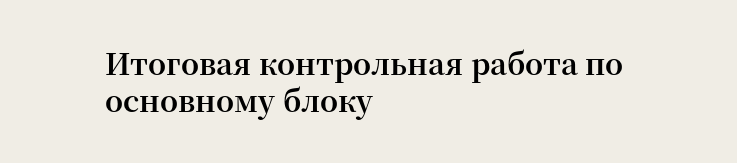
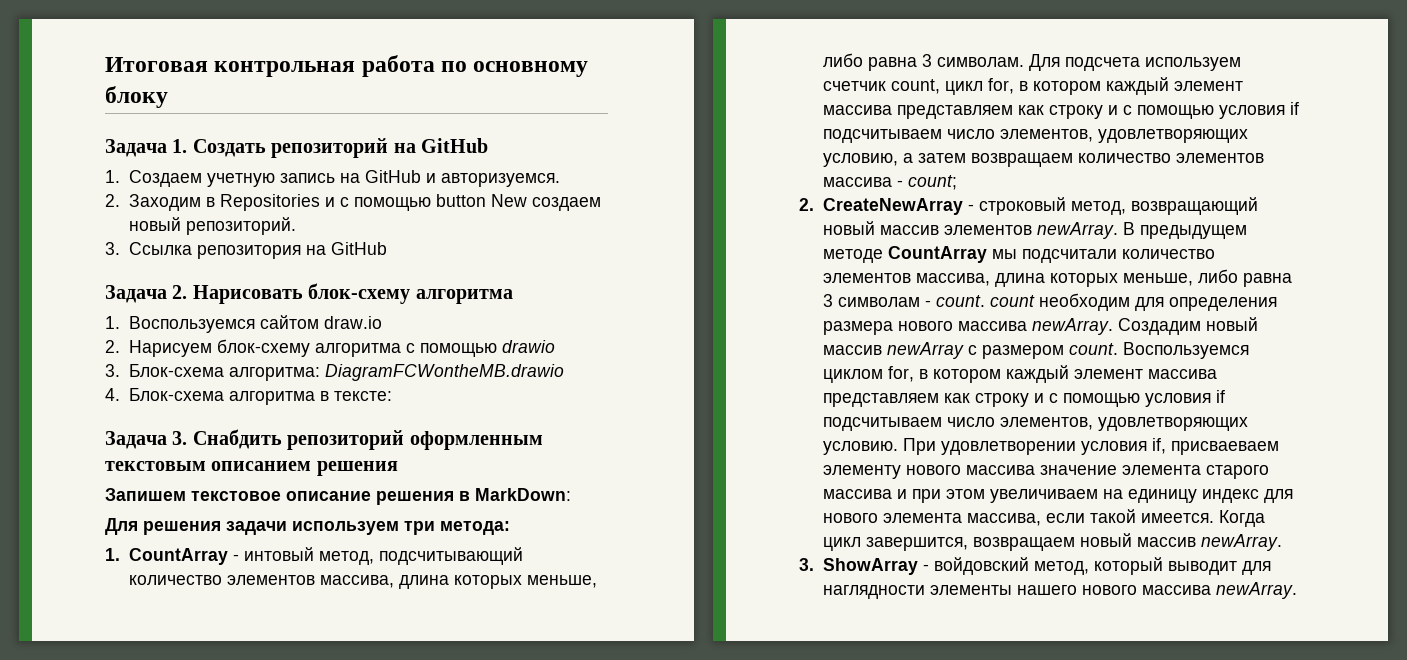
+ Задача 1. Создать репозиторий на GitHub
+ 1. Создаем учетную запись на GitHub и авторизуемся.
+ 2. Заходим в Repositories и с помощью button New создаем новый репозиторий.
+ 3. Ссылка репозитория на GitHub
+ Задача 2. Нарисовать блок-схему алгоритма
+ 1. Воспользуемся сайтом draw.io
+ 2. Нарисуем блок-схему алгоритма с помощью drawio
+ 3. Блок-схема алгоритма: DiagramFCWontheMB.drawio
+ 4. Блок-схема алгоритма в тексте:
+ Задача 3. Снабдить репозиторий оформленным текстовым описанием решения
+ Запишем текстовое описание решения в MarkDown:
+ Для решения задачи используем три метода:
+ 1. CountArray - интовый метод, подсчитывающий количество элементов массива, длина которых меньше, либо равна 3 символам. Для подсчета используем счетчик count, цикл for, в котором каждый элемент массива представляем как строку и с помощью условия if подсчитываем число элементов, удовлетворяющих условию, а затем возвращаем количество элементов массива - count;
+ 2. CreateNewArray - строковый метод, возвращающий новый массив элементов newArray. В предыдущем методе CountArray мы подсчитали количество элементов массива, длина которых меньше, либо равна 3 символам - count. count необходим для определения размера нового массива newArray. Создадим новый массив newArray с размером count. Воспользуемся циклом for, в котором каждый элемент массива представляем как строку и с помощью условия if подсчитываем число элементов, удовлетворяющих условию. При удовлетворении условия if, присваеваем элементу нового массива значение элемента старого массива и при этом увеличиваем на единицу индекс для нового элемента массива, если такой имеется. Когда цикл завершится, возвращаем новый массив newArray.
+ 3. ShowArray - войдовский метод, который выводит для наглядности элементы нашего нового массива newArray.

